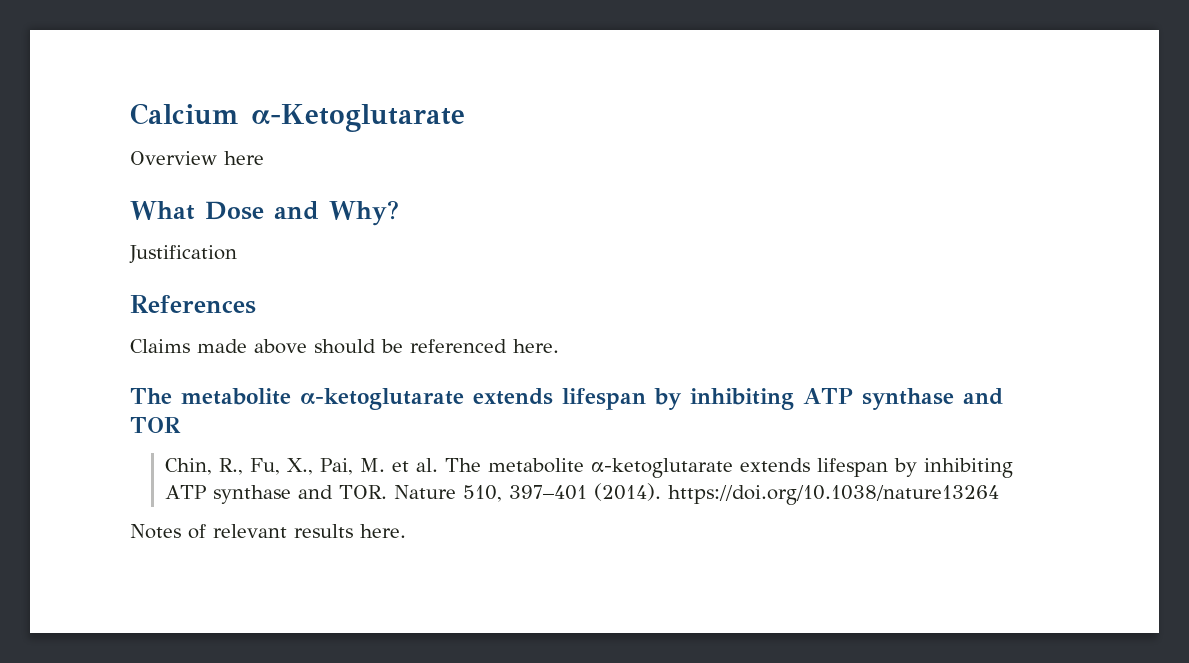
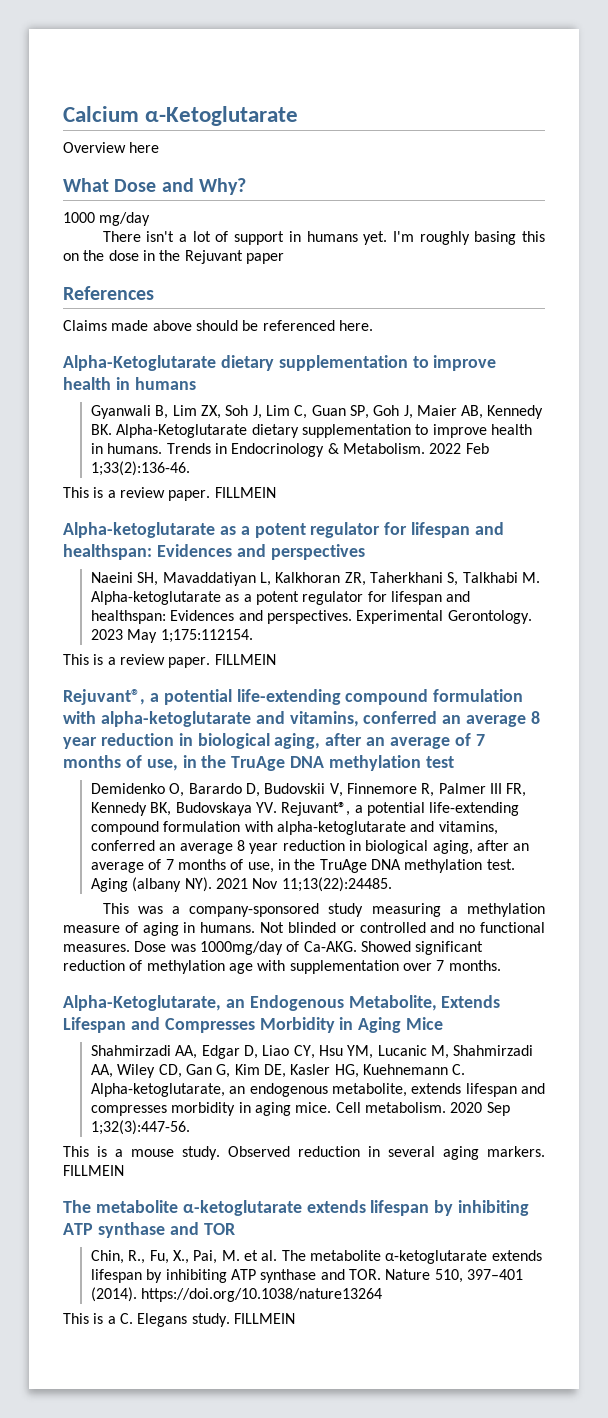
- Justification
+ 1000 mg/day
+ There isn't a lot of support in humans yet. I'm roughly basing this on the dose in the Rejuvant paper
+ Alpha-Ketoglutarate dietary supplementation to improve health in humans
+ Gyanwali B, Lim ZX, Soh J, Lim C, Guan SP, Goh J, Maier AB, Kennedy BK. Alpha-Ketoglutarate dietary supplementation to improve health in humans. Trends in Endocrinology & Metabolism. 2022 Feb 1;33(2):136-46.
+ This is a review paper. FILLMEIN
+ Alpha-ketoglutarate as a potent regulator for lifespan and healthspan: Evidences and perspectives
+ Naeini SH, Mavaddatiyan L, Kalkhoran ZR, Taherkhani S, Talkhabi M. Alpha-ketoglutarate as a potent regulator for lifespan and healthspan: Evidences and perspectives. Experimental Gerontology. 2023 May 1;175:112154.
+ This is a review paper. FILLMEIN
+ Rejuvant®, a potential life-extending compound formulation with alpha-ketoglutarate and vitamins, conferred an average 8 year reduction in biological aging, after an average of 7 months of use, in the TruAge DNA methylation test
+ Demidenko O, Barardo D, Budovskii V, Finnemore R, Palmer III FR, Kennedy BK, Budovskaya YV. Rejuvant®, a potential life-extending compound formulation with alpha-ketoglutarate and vitamins, conferred an average 8 year reduction in biological aging, after an average of 7 months of use, in the TruAge DNA methylation test. Aging (albany NY). 2021 Nov 11;13(22):24485.
+ This was a company-sponsored study measuring a methylation measure of aging in humans. Not blinded or controlled and no functional measures. Dose was 1000mg/day of Ca-AKG. Showed significant reduction of methylation age with supplementation over 7 months.
+ Alpha-Ketoglutarate, an Endogenous Metabolite, Extends Lifespan and Compresses Morbidity in Aging Mice
+ Shahmirzadi AA, Edgar D, Liao CY, Hsu YM, Lucanic M, Shahmirzadi AA, Wiley CD, Gan G, Kim DE, Kasler HG, Kuehnemann C. Alpha-ketoglutarate, an endogenous metabolite, extends lifespan and compresses morbidity in aging mice. Cell metabolism. 2020 Sep 1;32(3):447-56.
+ This is a mouse study. Observed reduction in several aging markers. FILLMEIN
- Notes of relevant results here.
+ This is a C. Elegans study. FILLMEIN

